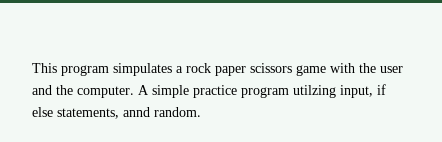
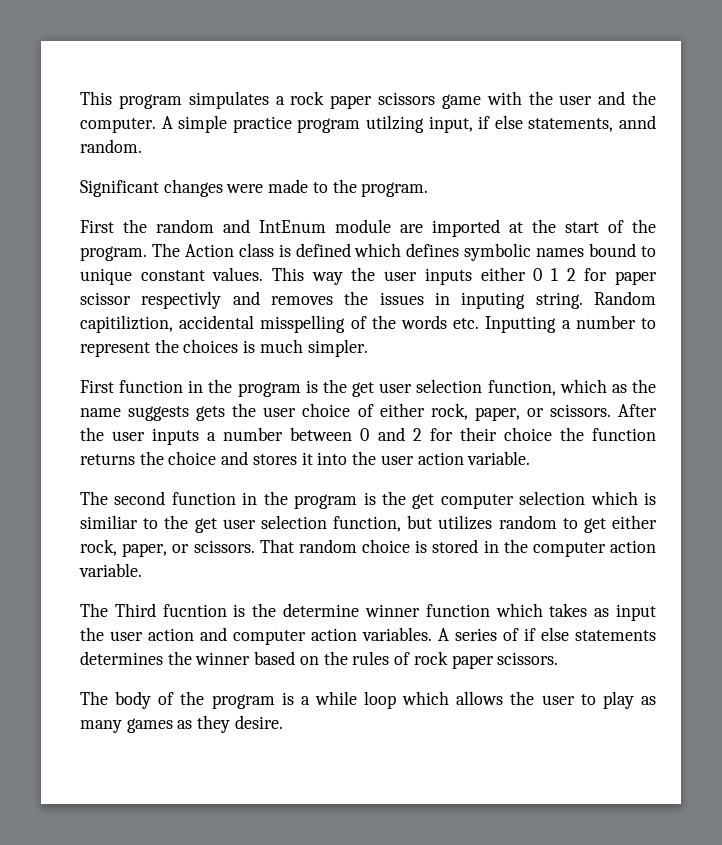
+ Significant changes were made to the program.
+ First the random and IntEnum module are imported at the start of the program. The Action class is defined which defines symbolic names bound to unique constant values. This way the user inputs either 0 1 2 for paper scissor respectivly and removes the issues in inputing string. Random capitiliztion, accidental misspelling of the words etc. Inputting a number to represent the choices is much simpler.
+ First function in the program is the get user selection function, which as the name suggests gets the user choice of either rock, paper, or scissors. After the user inputs a number between 0 and 2 for their choice the function returns the choice and stores it into the user action variable.
+ The second function in the program is the get computer selection which is similiar to the get user selection function, but utilizes random to get either rock, paper, or scissors. That random choice is stored in the computer action variable.
+ The Third fucntion is the determine winner function which takes as input the user action and computer action variables. A series of if else statements determines the winner based on the rules of rock paper scissors.
+ The body of the program is a while loop which allows the user to play as many games as they desire.

